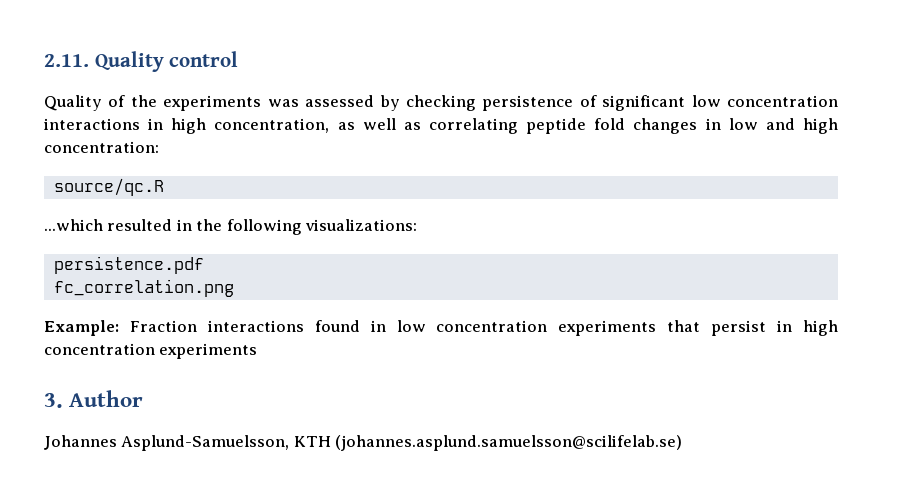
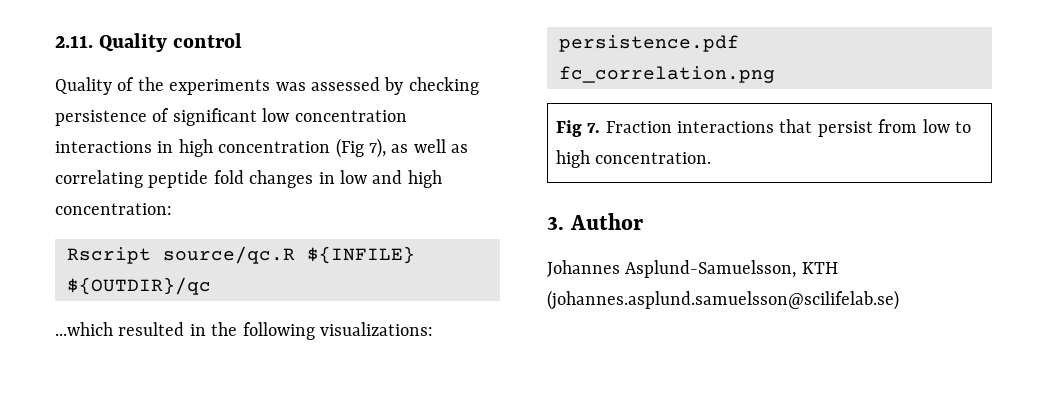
- Quality of the experiments was assessed by checking persistence of significant low concentration interactions in high concentration, as well as correlating peptide fold changes in low and high concentration:
+ Quality of the experiments was assessed by checking persistence of significant low concentration interactions in high concentration (Fig 7), as well as correlating peptide fold changes in low and high concentration:
- source/qc.R
+ Rscript source/qc.R ${INFILE} ${OUTDIR}/qc
- Example: Fraction interactions found in low concentration experiments that persist in high concentration experiments
+ Fig 7. Fraction interactions that persist from low to high concentration.

